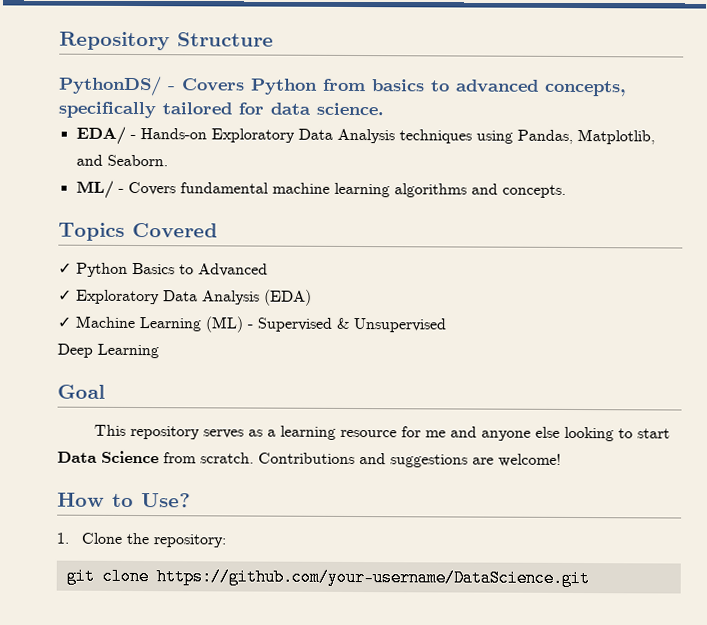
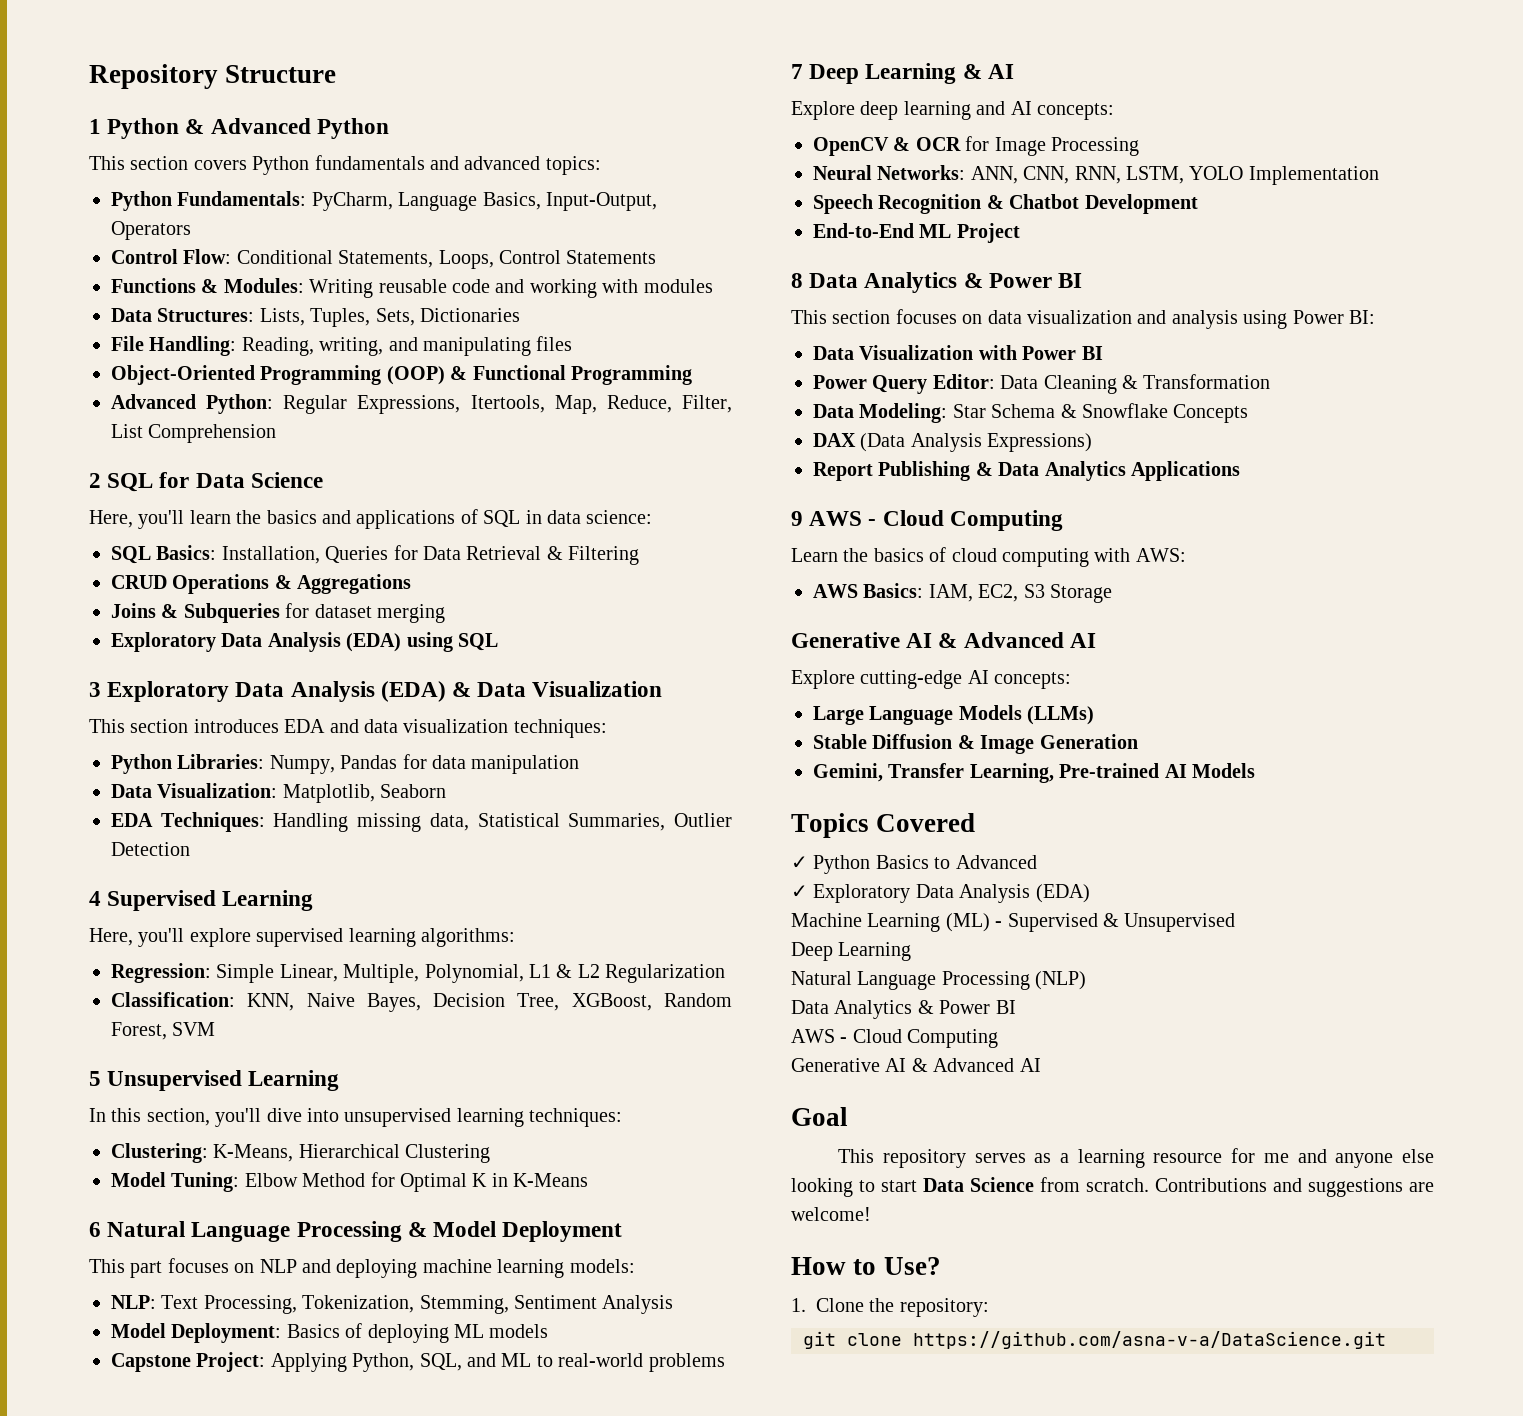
- PythonDS/ - Covers Python from basics to advanced concepts, specifically tailored for data science.
- EDA/ - Hands-on Exploratory Data Analysis techniques using Pandas, Matplotlib, and Seaborn.
- ML/ - Covers fundamental machine learning algorithms and concepts.
+ 1 Python & Advanced Python
+ This section covers Python fundamentals and advanced topics:
+ Python Fundamentals: PyCharm, Language Basics, Input-Output, Operators
+ Control Flow: Conditional Statements, Loops, Control Statements
+ Functions & Modules: Writing reusable code and working with modules
+ Data Structures: Lists, Tuples, Sets, Dictionaries
+ File Handling: Reading, writing, and manipulating files
+ Object-Oriented Programming (OOP) & Functional Programming
+ Advanced Python: Regular Expressions, Itertools, Map, Reduce, Filter, List Comprehension
+ 2 SQL for Data Science
+ Here, you'll learn the basics and applications of SQL in data science:
+ SQL Basics: Installation, Queries for Data Retrieval & Filtering
+ CRUD Operations & Aggregations
+ Joins & Subqueries for dataset merging
+ Exploratory Data Analysis (EDA) using SQL
+ 3 Exploratory Data Analysis (EDA) & Data Visualization
+ This section introduces EDA and data visualization techniques:
+ Python Libraries: Numpy, Pandas for data manipulation
+ Data Visualization: Matplotlib, Seaborn
+ EDA Techniques: Handling missing data, Statistical Summaries, Outlier Detection
+ 4 Supervised Learning
+ Here, you'll explore supervised learning algorithms:
+ Regression: Simple Linear, Multiple, Polynomial, L1 & L2 Regularization
+ Classification: KNN, Naive Bayes, Decision Tree, XGBoost, Random Forest, SVM
+ 5 Unsupervised Learning
+ In this section, you'll dive into unsupervised learning techniques:
+ Clustering: K-Means, Hierarchical Clustering
+ Model Tuning: Elbow Method for Optimal K in K-Means
+ 6 Natural Language Processing & Model Deployment
+ This part focuses on NLP and deploying machine learning models:
+ NLP: Text Processing, Tokenization, Stemming, Sentiment Analysis
+ Model Deployment: Basics of deploying ML models
+ Capstone Project: Applying Python, SQL, and ML to real-world problems
+ 7 Deep Learning & AI
+ Explore deep learning and AI concepts:
+ OpenCV & OCR for Image Processing
+ Neural Networks: ANN, CNN, RNN, LSTM, YOLO Implementation
+ Speech Recognition & Chatbot Development
+ End-to-End ML Project
+ 8 Data Analytics & Power BI
+ This section focuses on data visualization and analysis using Power BI:
+ Data Visualization with Power BI
+ Power Query Editor: Data Cleaning & Transformation
+ Data Modeling: Star Schema & Snowflake Concepts
+ DAX (Data Analysis Expressions)
+ Report Publishing & Data Analytics Applications
+ 9 AWS - Cloud Computing
+ Learn the basics of cloud computing with AWS:
+ AWS Basics: IAM, EC2, S3 Storage
+ Generative AI & Advanced AI
+ Explore cutting-edge AI concepts:
+ Large Language Models (LLMs)
+ Stable Diffusion & Image Generation
+ Gemini, Transfer Learning, Pre-trained AI Models
- ✓ Machine Learning (ML) - Supervised & Unsupervised
+ Machine Learning (ML) - Supervised & Unsupervised
+ Natural Language Processing (NLP)
+ Data Analytics & Power BI
+ AWS - Cloud Computing
+ Generative AI & Advanced AI
- git clone https://github.com/your-username/DataScience.git
+ git clone https://github.com/asna-v-a/DataScience.git

